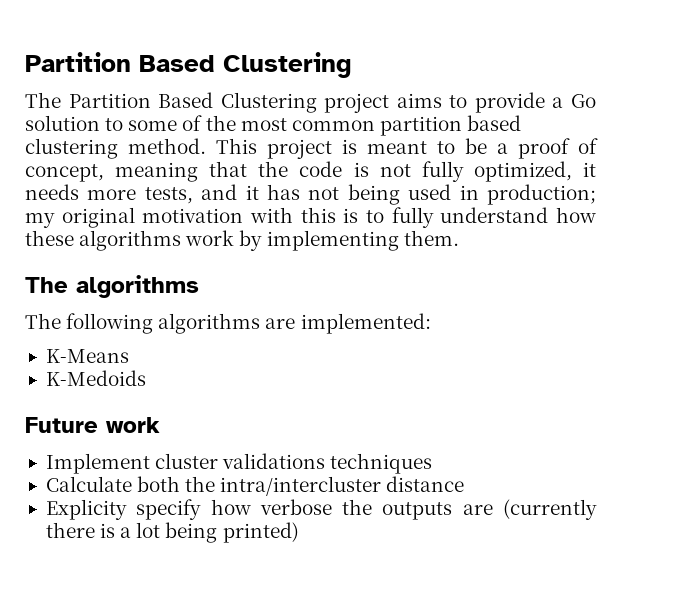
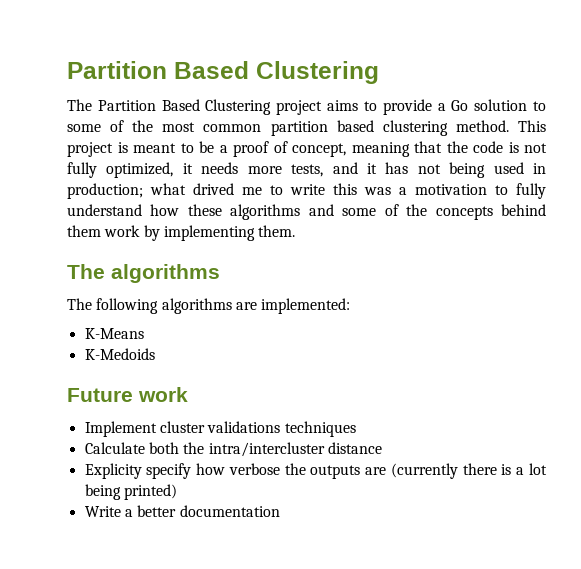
- This project is meant to be a proof of concept, meaning that the code is not fully optimized, it needs more tests, and it has not being used in production; my original motivation with this is to fully understand how these algorithms work by implementing them.
+ This project is meant to be a proof of concept, meaning that the code is not fully optimized, it needs more tests, and it has not being used in production; what drived me to write this was a motivation to fully understand how these algorithms and some of the concepts behind them work by implementing them.
+ Write a better documentation

